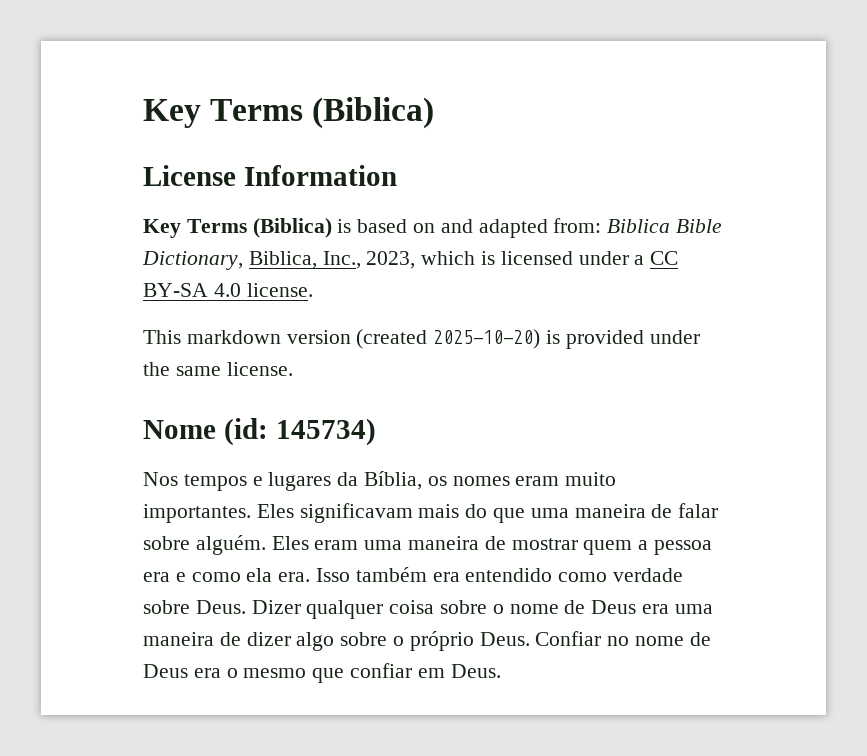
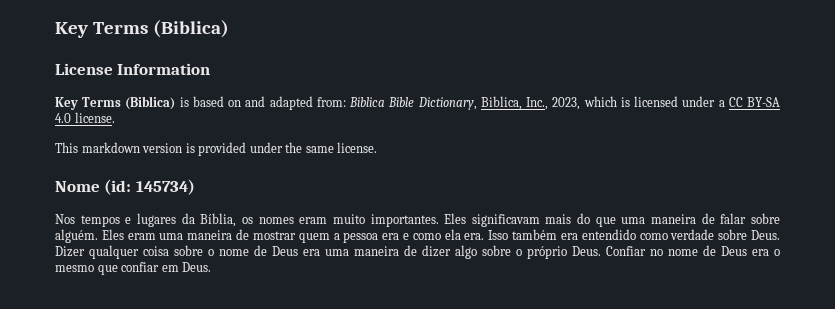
- This markdown version (created 2025-10-20) is provided under the same license.
+ This markdown version is provided under the same license.

